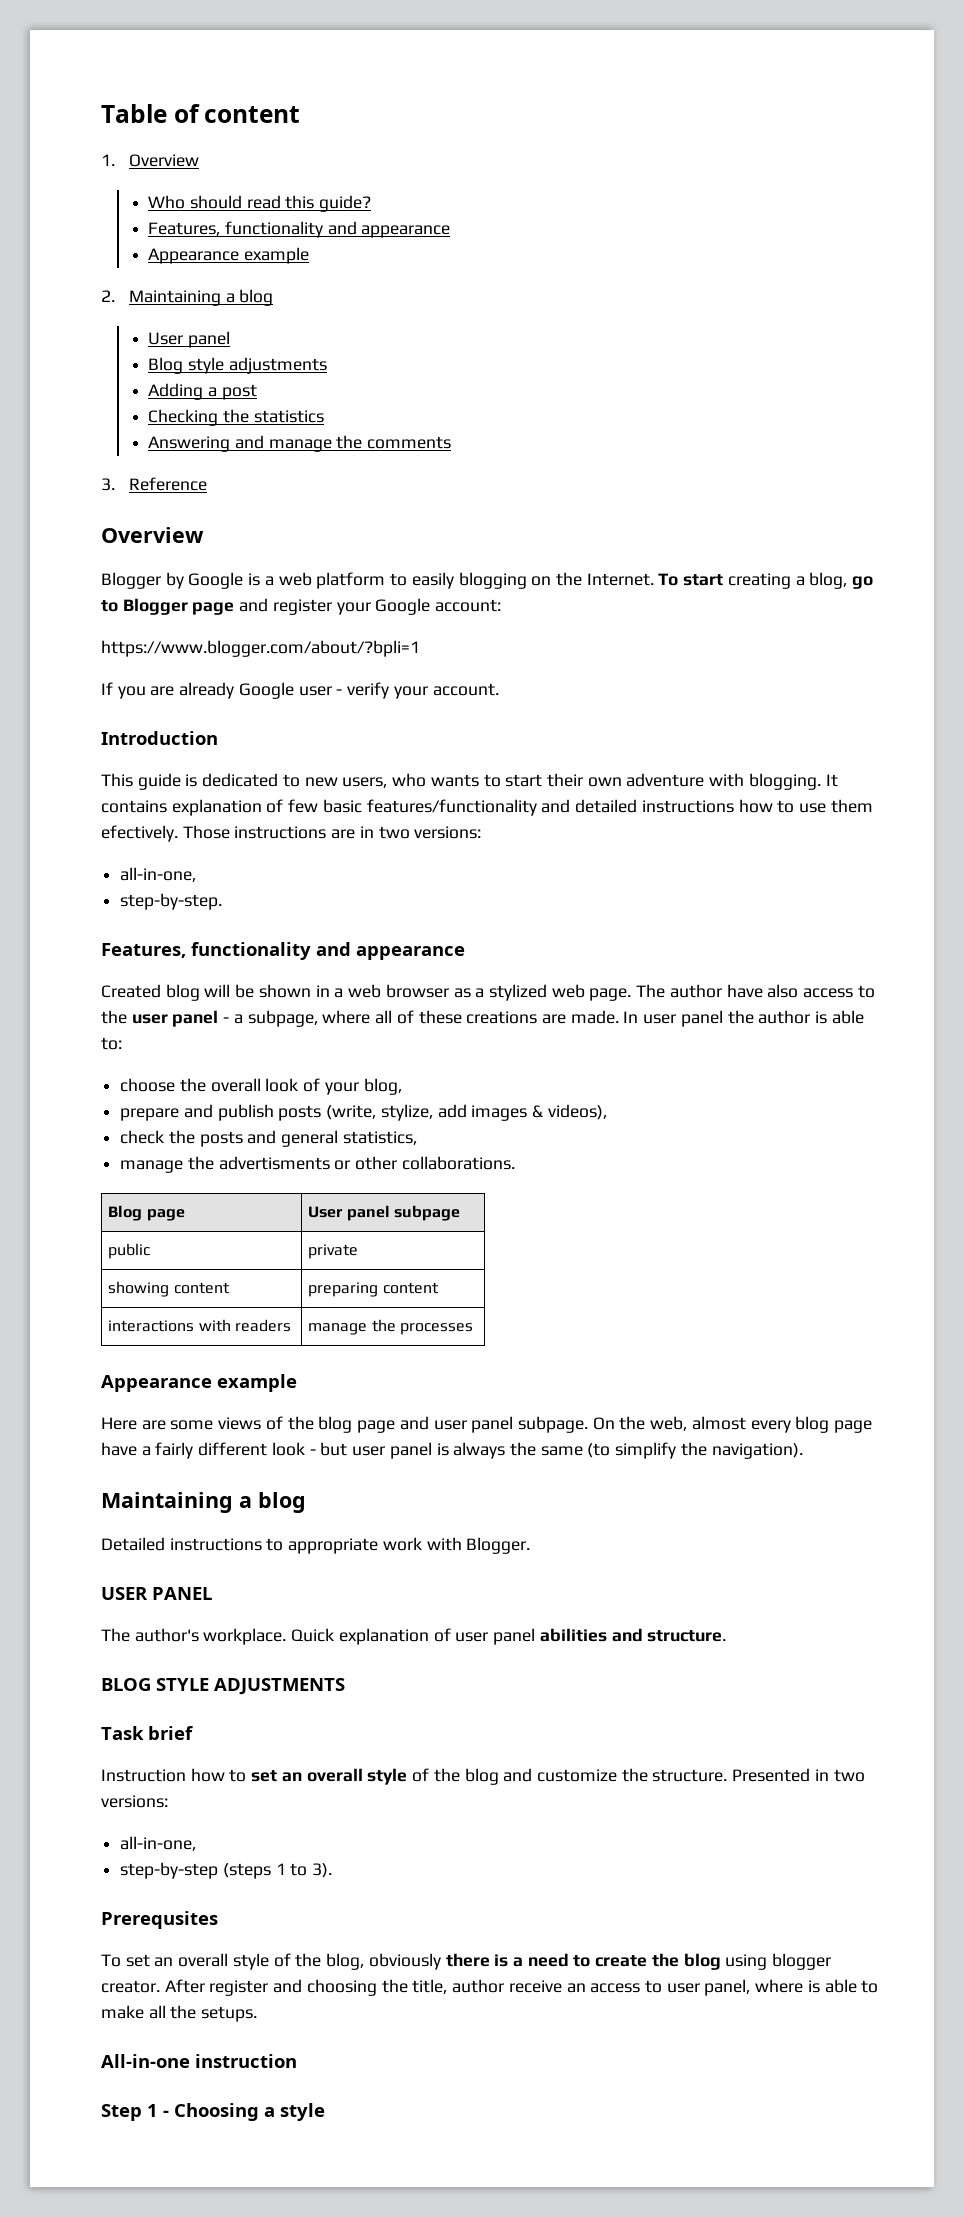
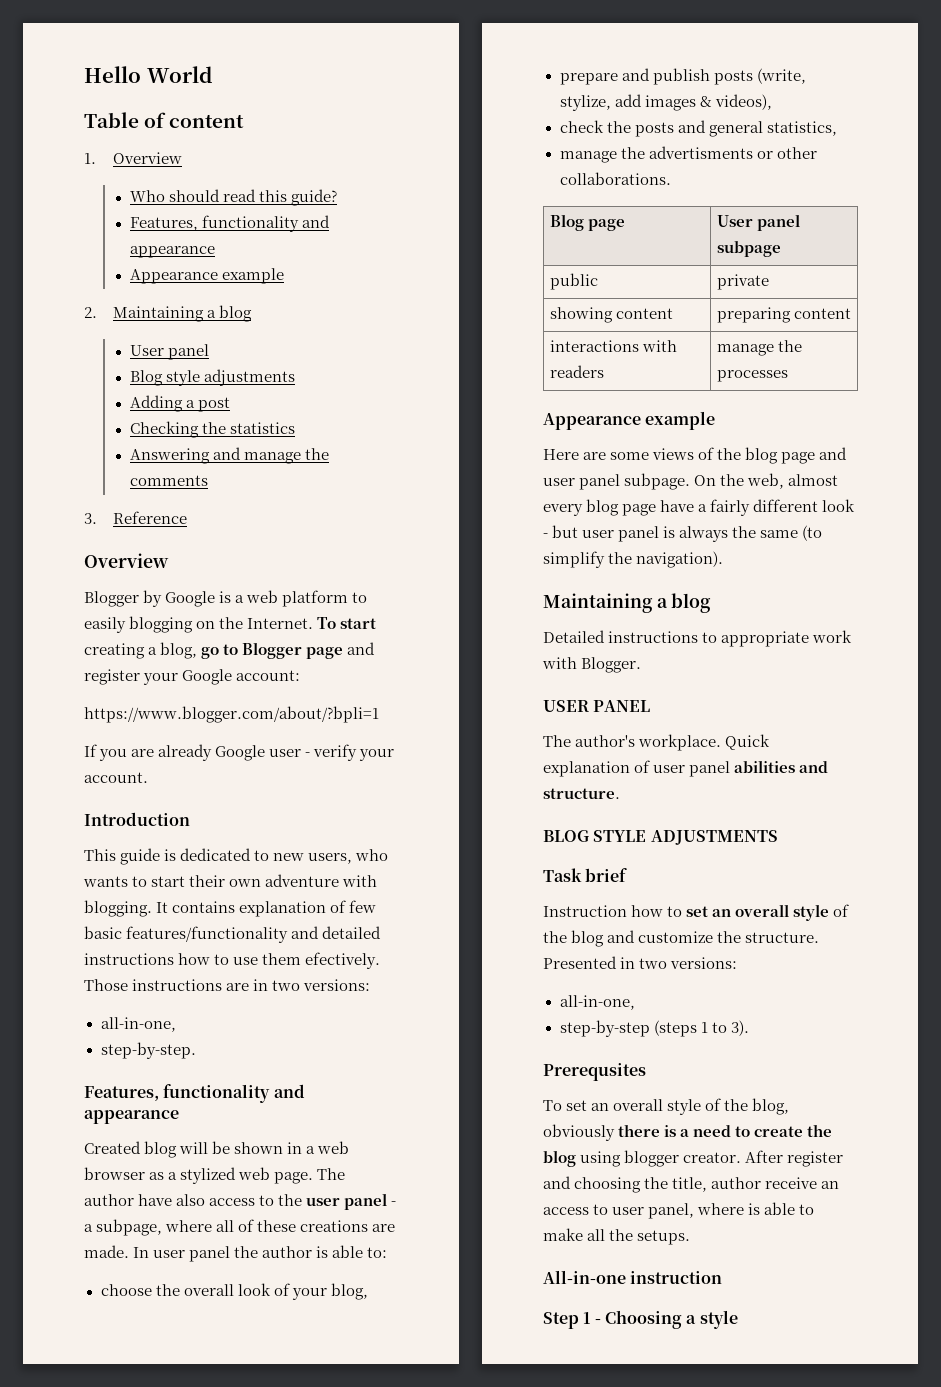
+ Hello World

